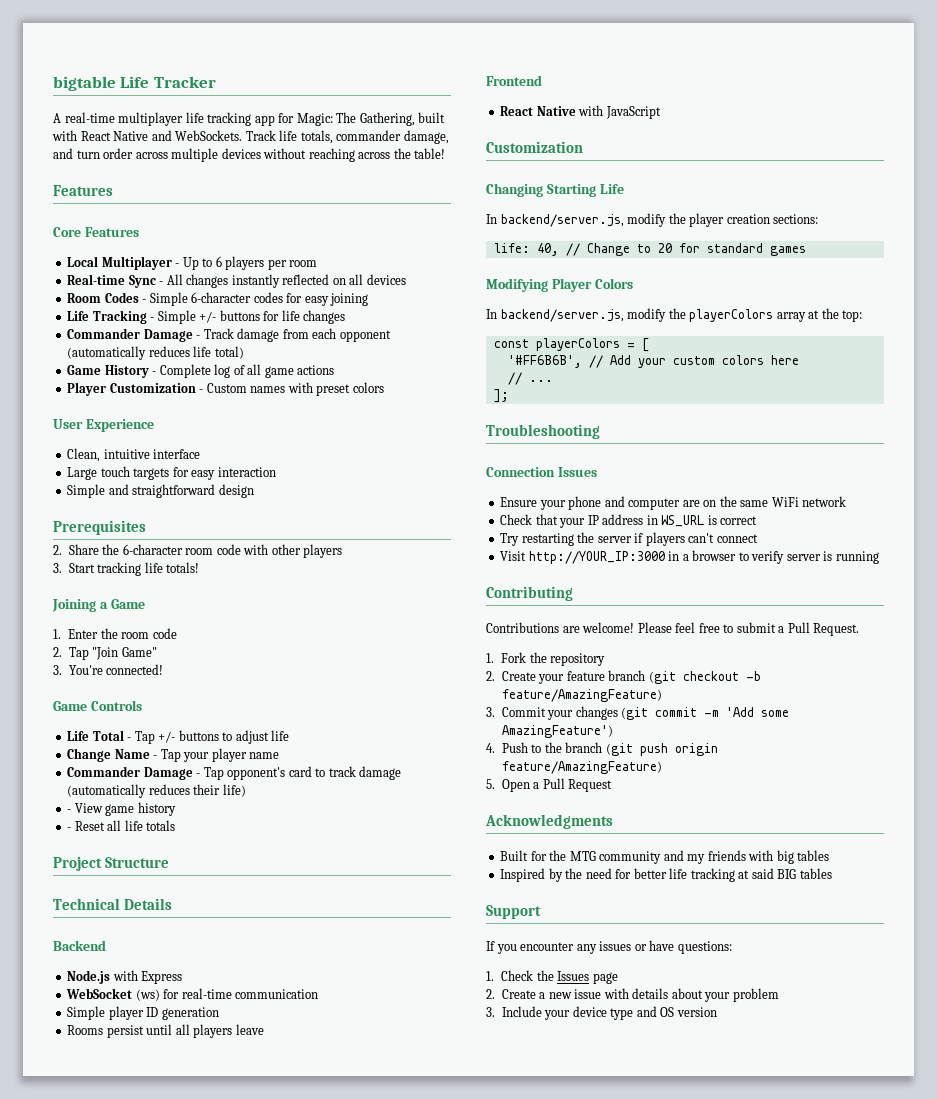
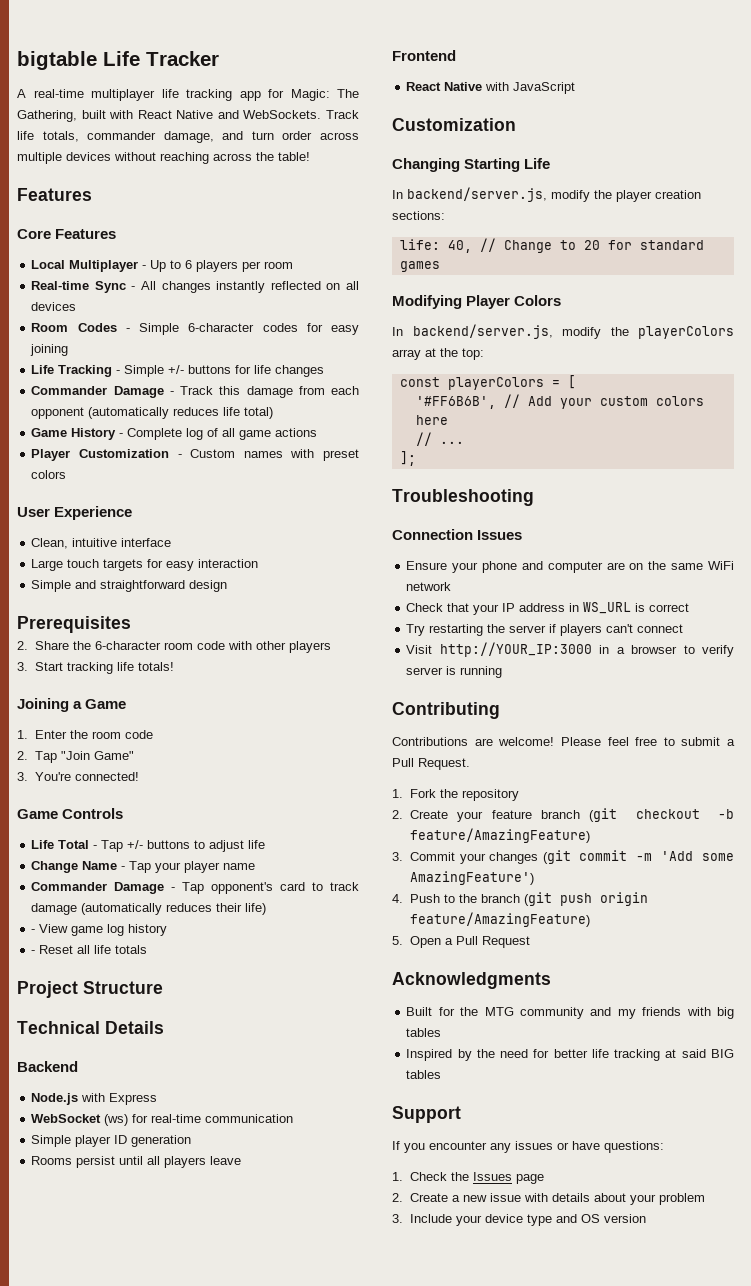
- Commander Damage - Track damage from each opponent (automatically reduces life total)
+ Commander Damage - Track this damage from each opponent (automatically reduces life total)
- - View game history
+ - View game log history

